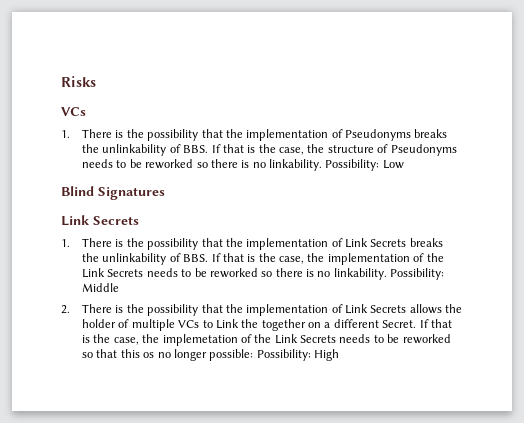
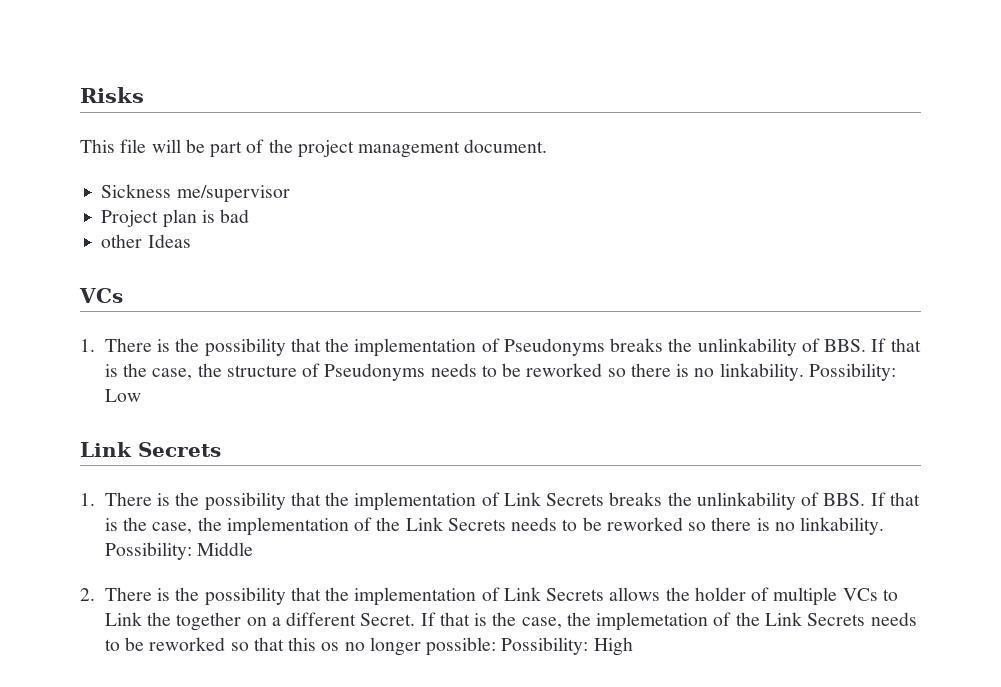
+ This file will be part of the project management document.
+ Sickness me/supervisor
+ Project plan is bad
+ other Ideas
- Blind Signatures

